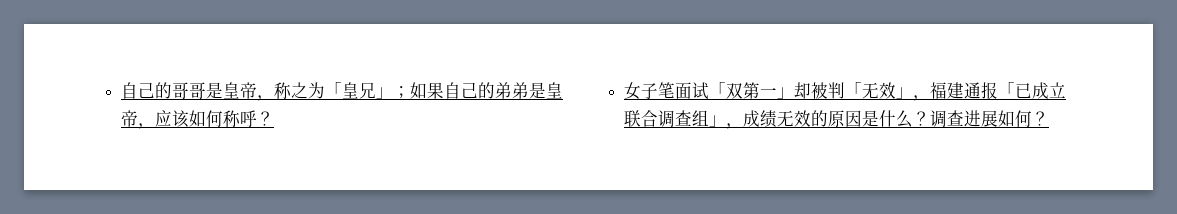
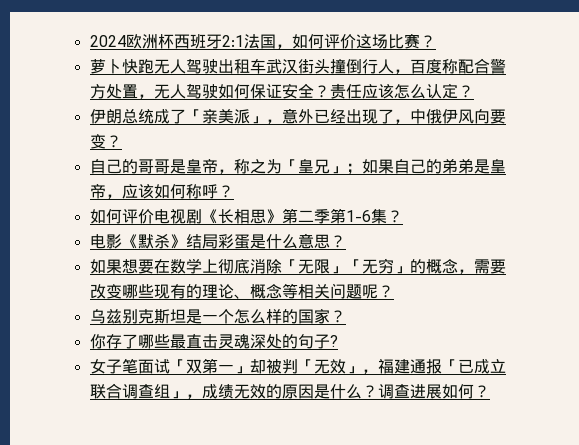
+ 2024欧洲杯西班牙2:1法国，如何评价这场比赛？
+ 萝卜快跑无人驾驶出租车武汉街头撞倒行人，百度称配合警方处置，无人驾驶如何保证安全？责任应该怎么认定？
+ 伊朗总统成了「亲美派」，意外已经出现了，中俄伊风向要变？
+ 如何评价电视剧《长相思》第二季第1-6集？
+ 电影《默杀》结局彩蛋是什么意思？
+ 如果想要在数学上彻底消除「无限」「无穷」的概念，需要改变哪些现有的理论、概念等相关问题呢？
+ 乌兹别克斯坦是一个怎么样的国家？
+ 你存了哪些最直击灵魂深处的句子?

